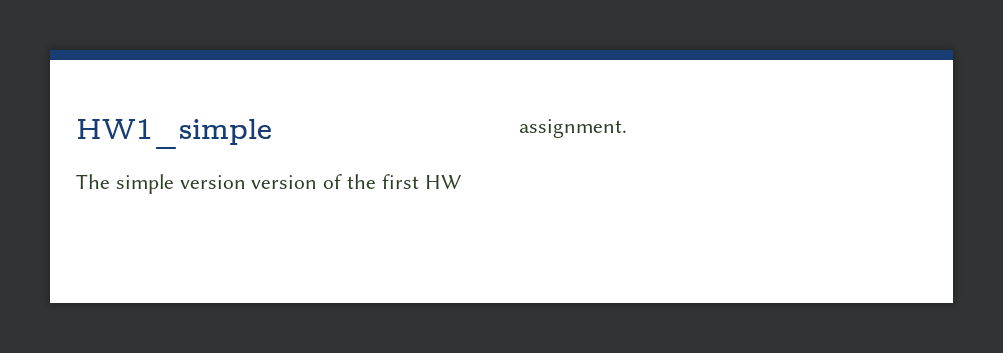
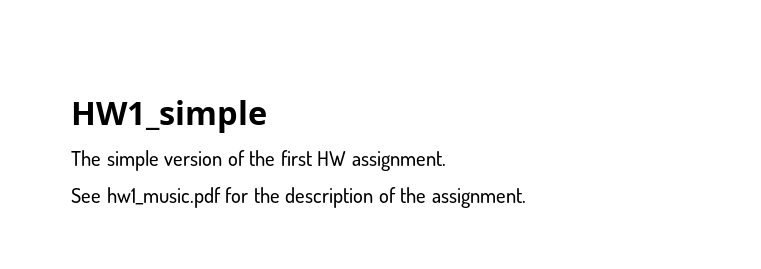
- The simple version version of the first HW assignment.
+ The simple version of the first HW assignment.
+ See hw1_music.pdf for the description of the assignment.

